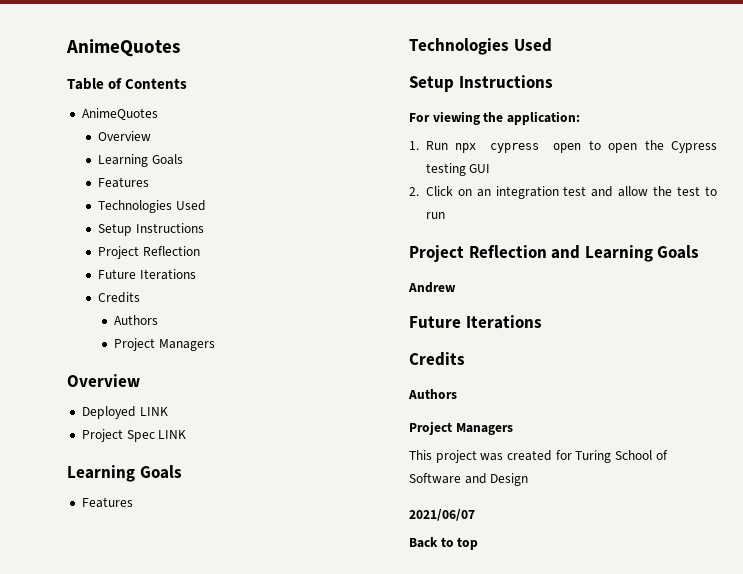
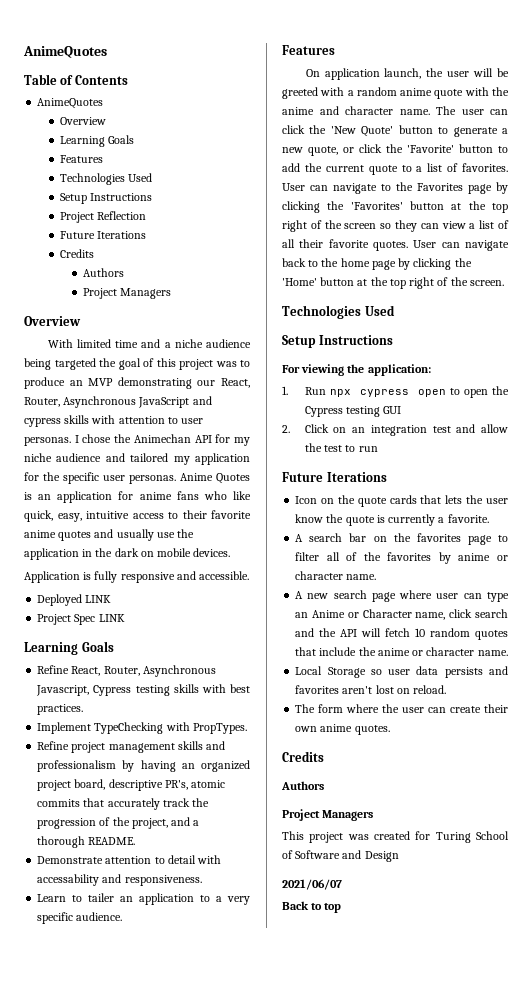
+ With limited time and a niche audience being targeted the goal of this project was to produce an MVP demonstrating our React, Router, Asynchronous JavaScript and cypress skills with attention to user personas. I chose the Animechan API for my niche audience and tailored my application for the specific user personas. Anime Quotes is an application for anime fans who like quick, easy, intuitive access to their favorite anime quotes and usually use the application in the dark on mobile devices.
+ Application is fully responsive and accessible.
  Project Spec LINK
  Learning Goals
+ Refine React, Router, Asynchronous Javascript, Cypress testing skills with best practices.
+ Implement TypeChecking with PropTypes.
+ Refine project management skills and professionalism by having an organized project board, descriptive PR's, atomic commits that accurately track the progression of the project, and a thorough README.
+ Demonstrate attention to detail with accessability and responsiveness.
+ Learn to tailer an application to a very specific audience.
  Features
+ On application launch, the user will be greeted with a random anime quote with the anime and character name. The user can click the 'New Quote' button to generate a new quote, or click the 'Favorite' button to add the current quote to a list of favorites. User can navigate to the Favorites page by clicking the 'Favorites' button at the top right of the screen so they can view a list of all their favorite quotes. User can navigate back to the home page by clicking the 'Home' button at the top right of the screen.
  2. Click on an integration test and allow the test to run
- Project Reflection and Learning Goals
- Andrew
  Future Iterations
+ Icon on the quote cards that lets the user know the quote is currently a favorite.
+ A search bar on the favorites page to filter all of the favorites by anime or character name.
+ A new search page where user can type an Anime or Character name, click search and the API will fetch 10 random quotes that include the anime or character name.
+ Local Storage so user data persists and favorites aren't lost on reload.
+ The form where the user can create their own anime quotes.

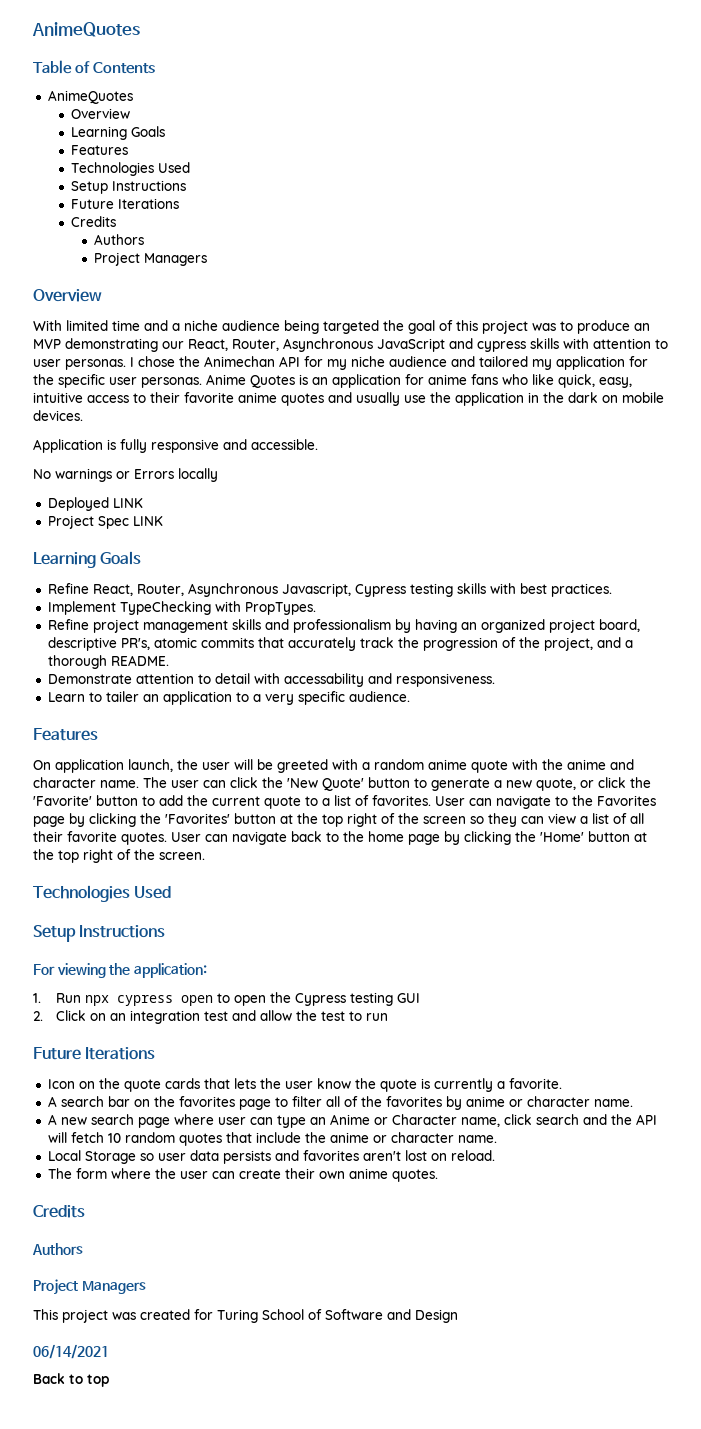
- Project Reflection
+ No warnings or Errors locally
- 2021/06/07
+ 06/14/2021

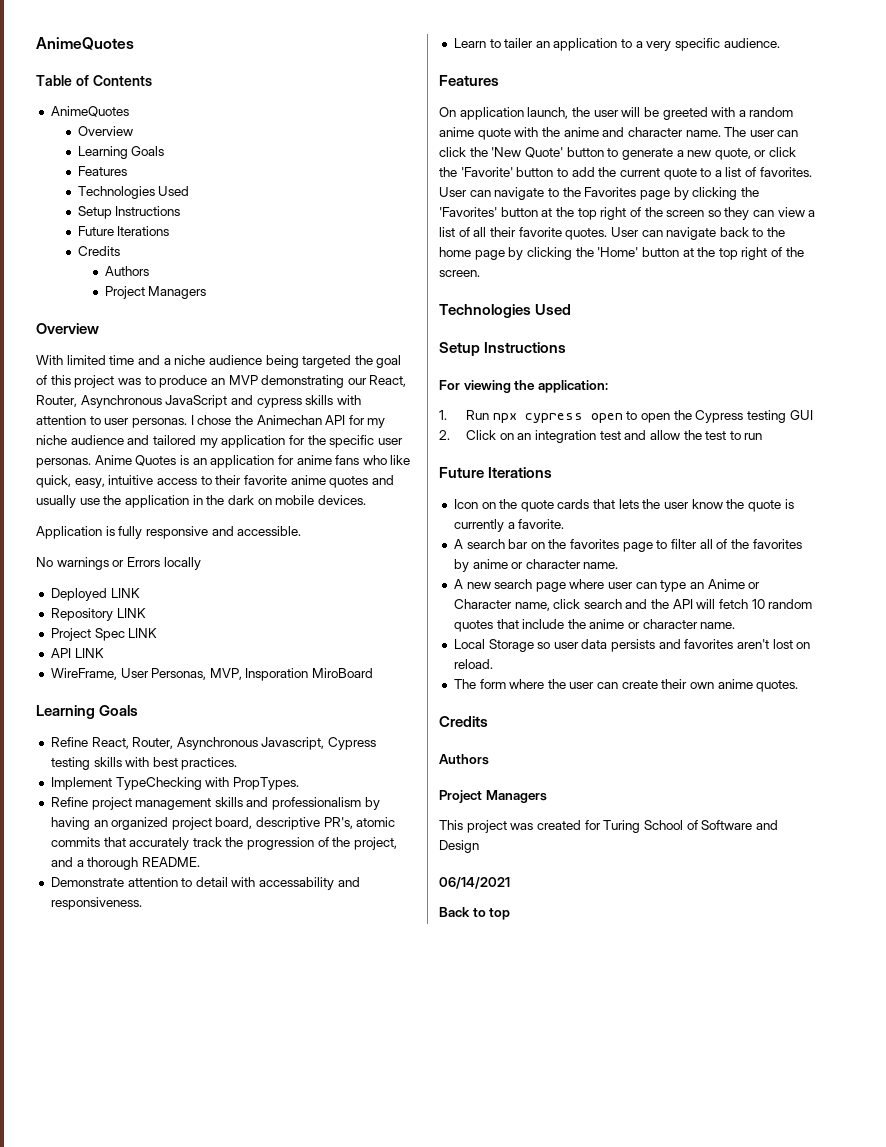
+ Repository LINK
+ API LINK
+ WireFrame, User Personas, MVP, Insporation MiroBoard

